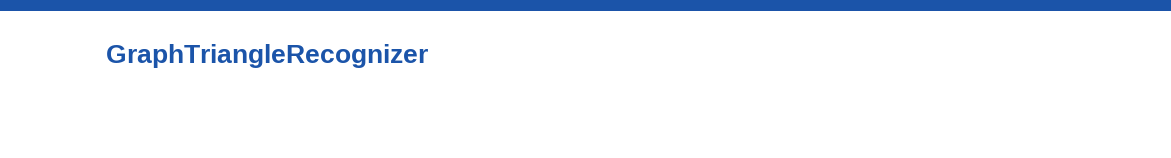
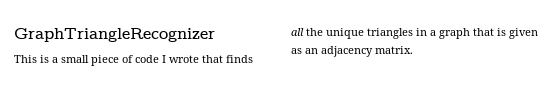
+ This is a small piece of code I wrote that finds all the unique triangles in a graph that is given as an adjacency matrix.

